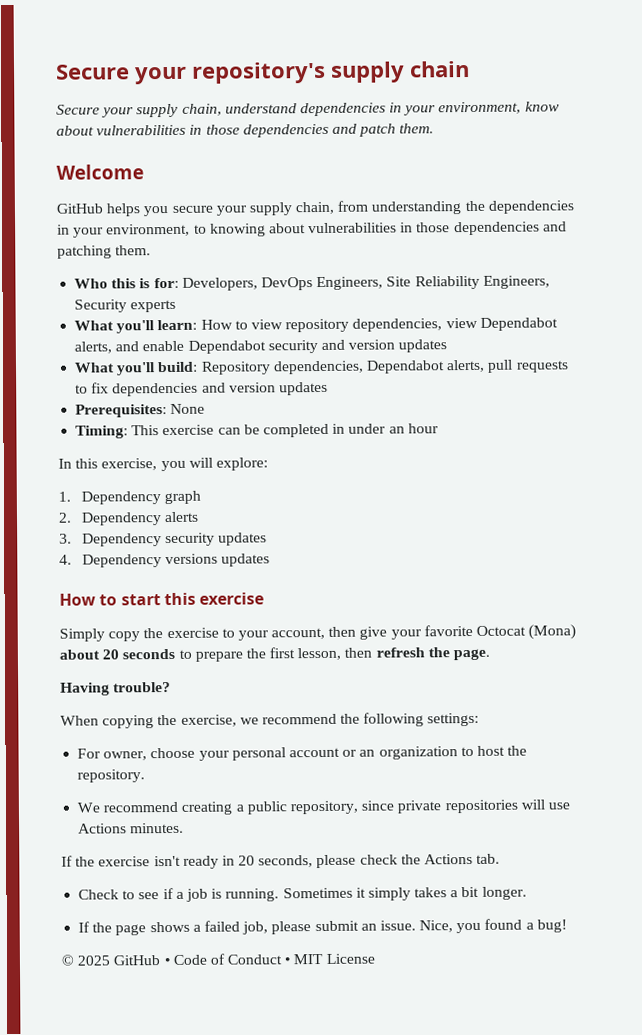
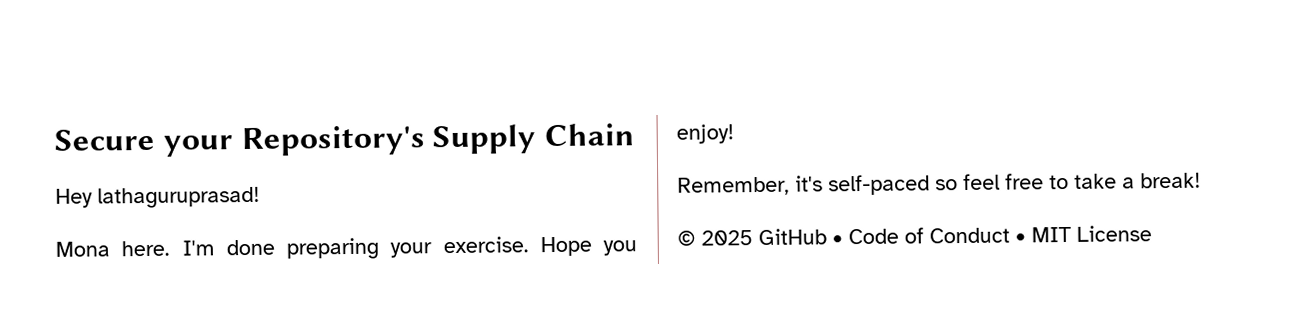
- Secure your repository's supply chain
- Secure your supply chain, understand dependencies in your environment, know about vulnerabilities in those dependencies and patch them.
- Welcome
- GitHub helps you secure your supply chain, from understanding the dependencies in your environment, to knowing about vulnerabilities in those dependencies and patching them.
- Who this is for: Developers, DevOps Engineers, Site Reliability Engineers, Security experts
- What you'll learn: How to view repository dependencies, view Dependabot alerts, and enable Dependabot security and version updates
- What you'll build: Repository dependencies, Dependabot alerts, pull requests to fix dependencies and version updates
- Prerequisites: None
- Timing: This exercise can be completed in under an hour
- In this exercise, you will explore:
- 1. Dependency graph
- 2. Dependency alerts
- 3. Dependency security updates
- 4. Dependency versions updates
- How to start this exercise
- Simply copy the exercise to your account, then give your favorite Octocat (Mona) about 20 seconds to prepare the first lesson, then refresh the page.
- Having trouble?
- When copying the exercise, we recommend the following settings:
- For owner, choose your personal account or an organization to host the repository.
- We recommend creating a public repository, since private repositories will use Actions minutes.
- If the exercise isn't ready in 20 seconds, please check the Actions tab.
- Check to see if a job is running. Sometimes it simply takes a bit longer.
- If the page shows a failed job, please submit an issue. Nice, you found a bug!
+ Secure your Repository's Supply Chain
+ Hey lathaguruprasad!
+ Mona here. I'm done preparing your exercise. Hope you enjoy!
+ Remember, it's self-paced so feel free to take a break!

